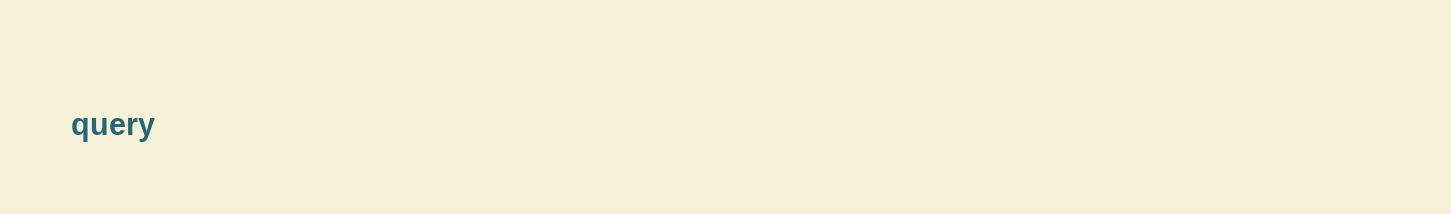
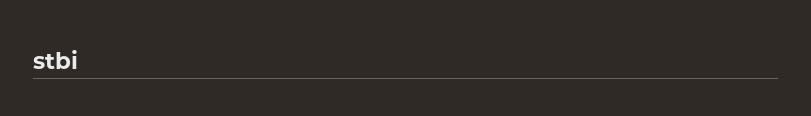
- query
+ stbi

